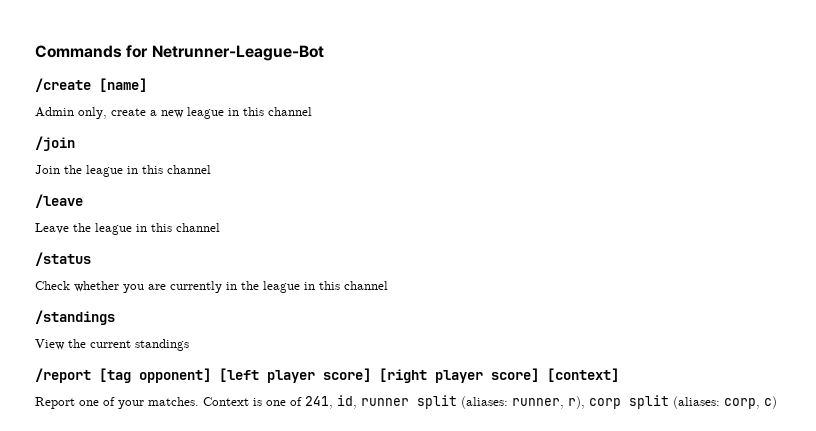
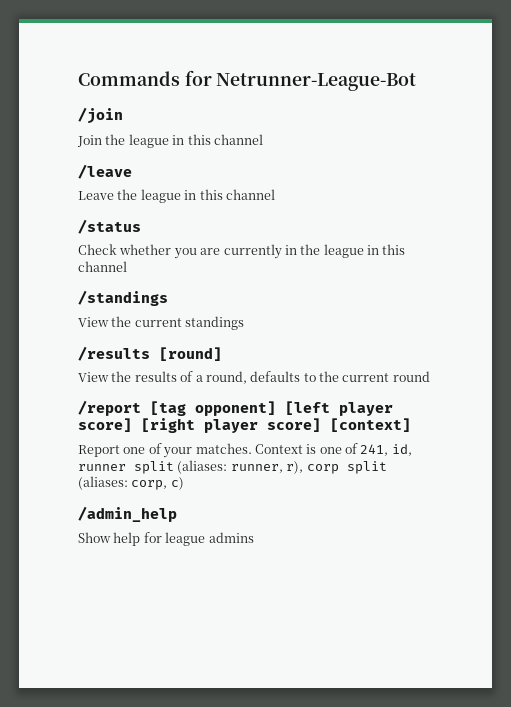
- /create [name]
- Admin only, create a new league in this channel
+ /results [round]
+ View the results of a round, defaults to the current round
+ /admin_help
+ Show help for league admins

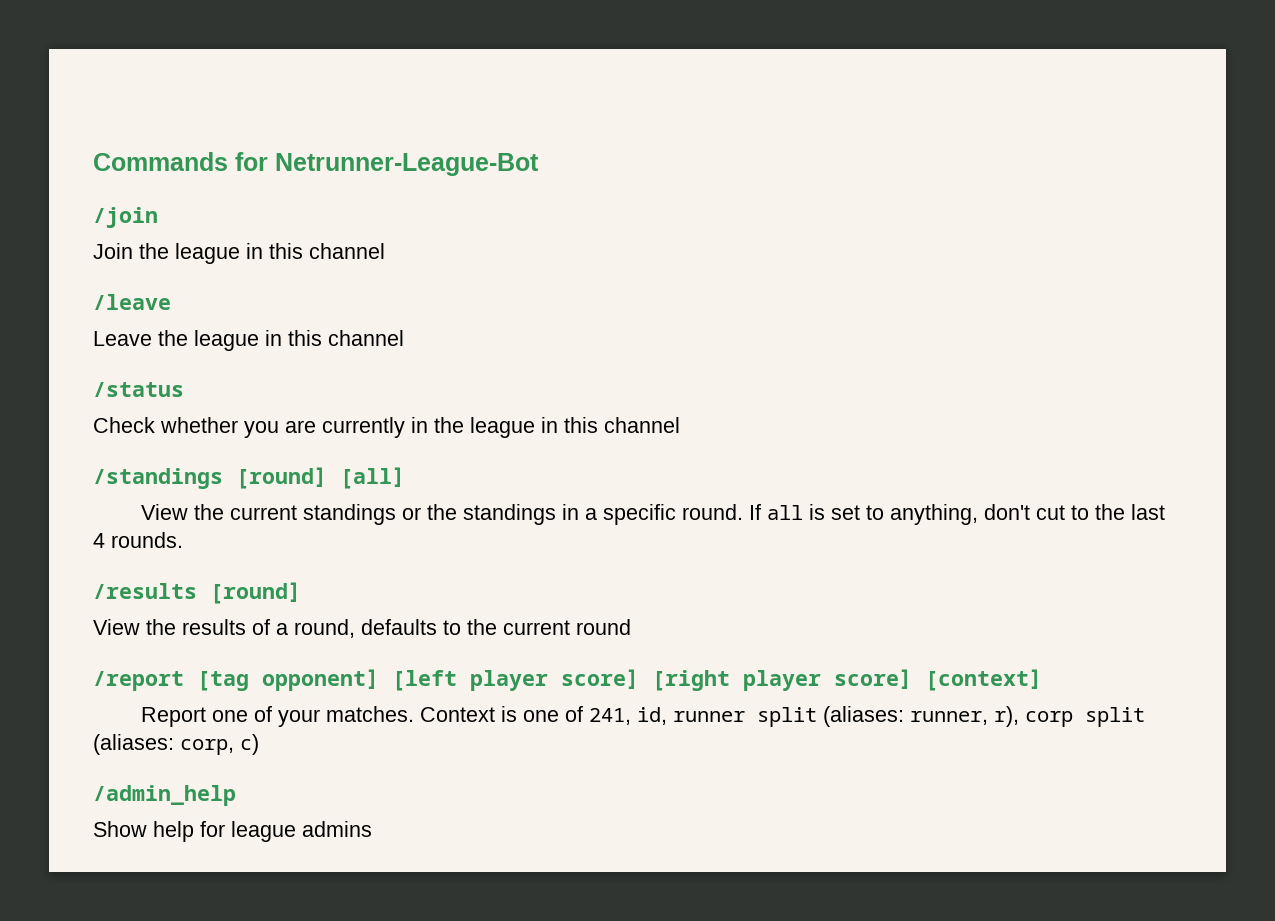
- /standings
+ /standings [round] [all]
- View the current standings
+ View the current standings or the standings in a specific round. If all is set to anything, don't cut to the last 4 rounds.

